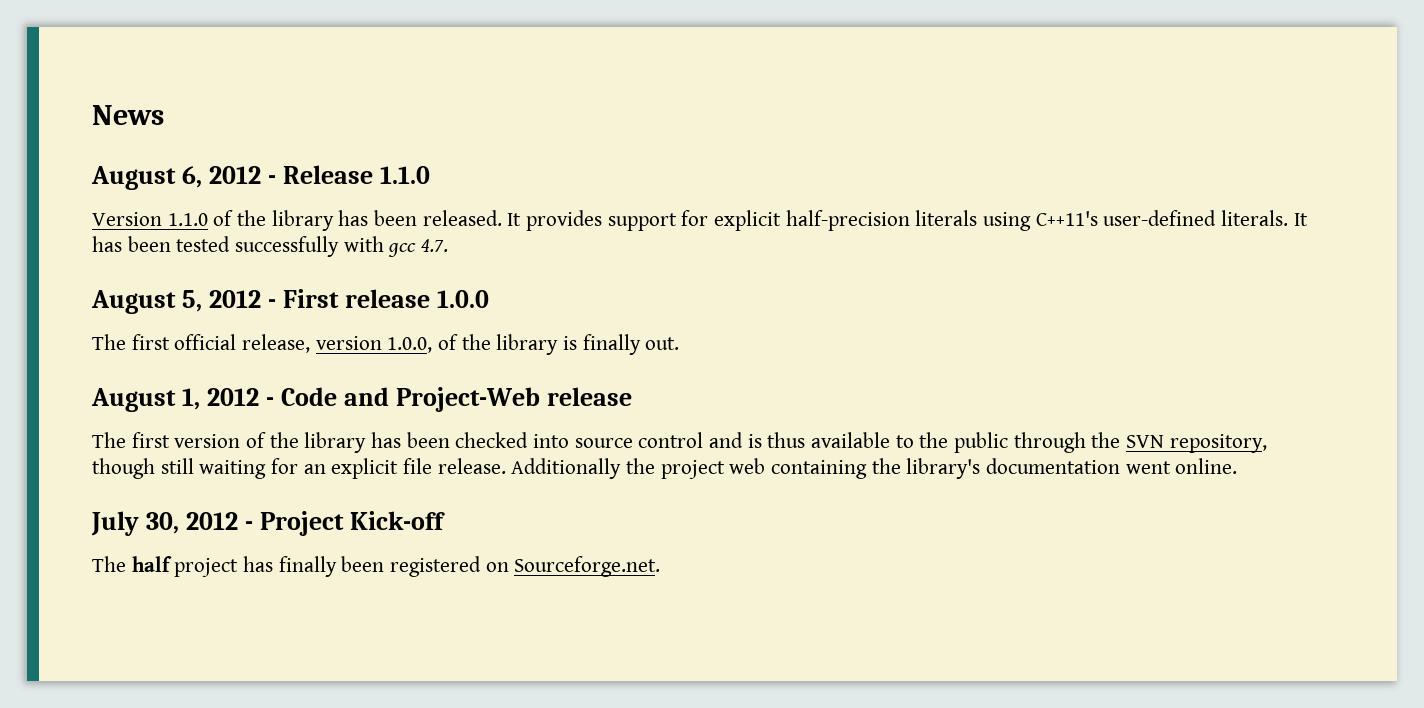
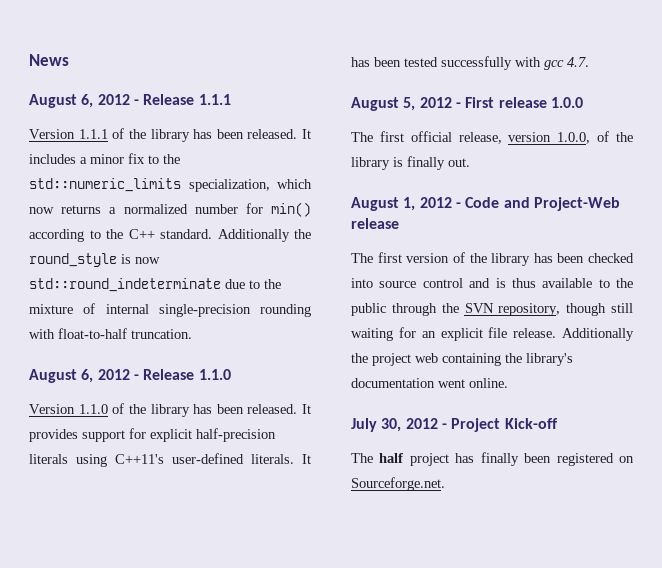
+ August 6, 2012 - Release 1.1.1
+ Version 1.1.1 of the library has been released. It includes a minor fix to the std::numeric_limits specialization, which now returns a normalized number for min() according to the C++ standard. Additionally the round_style is now std::round_indeterminate due to the mixture of internal single-precision rounding with float-to-half truncation.

